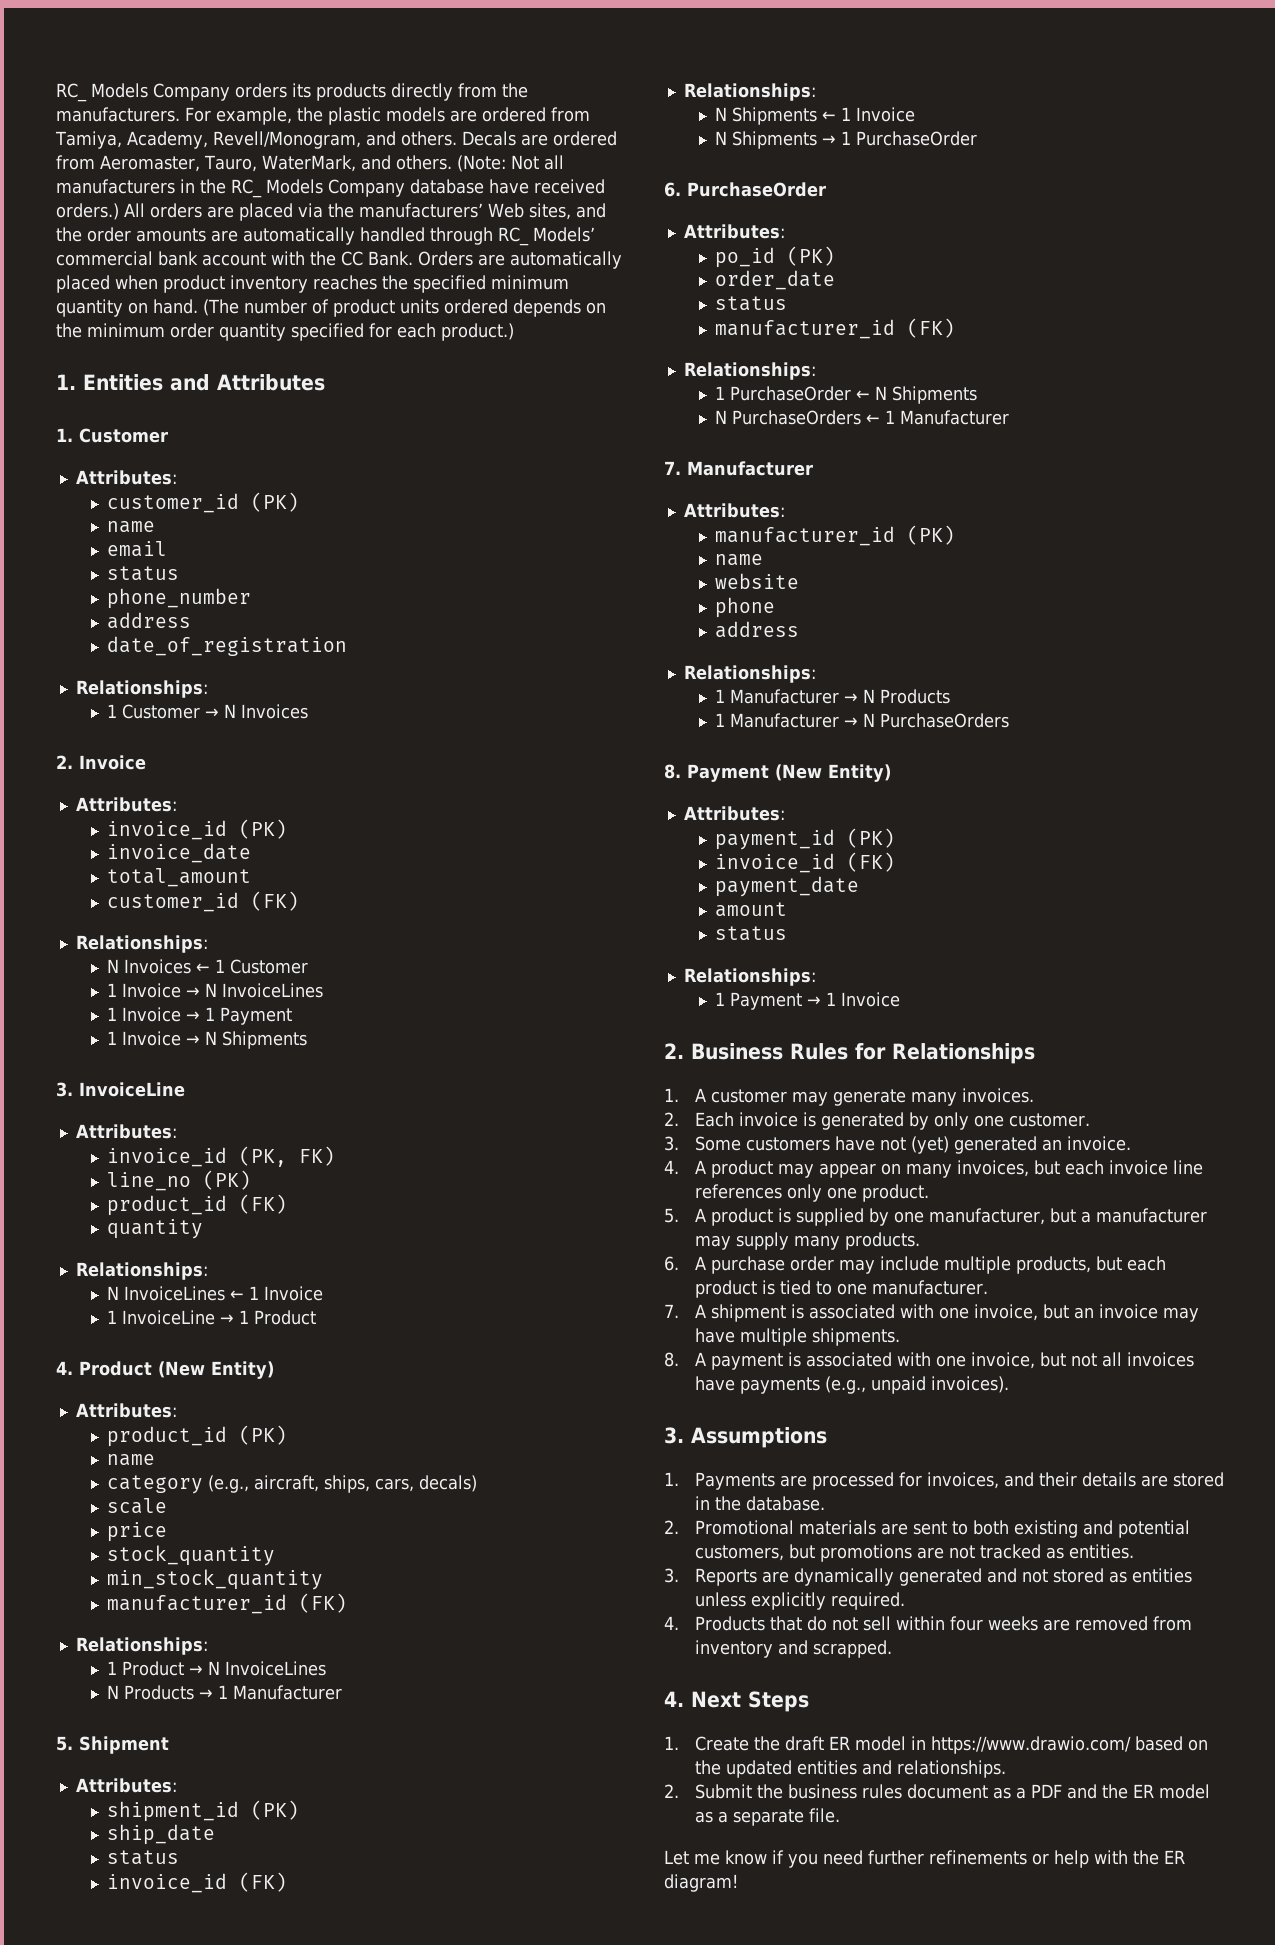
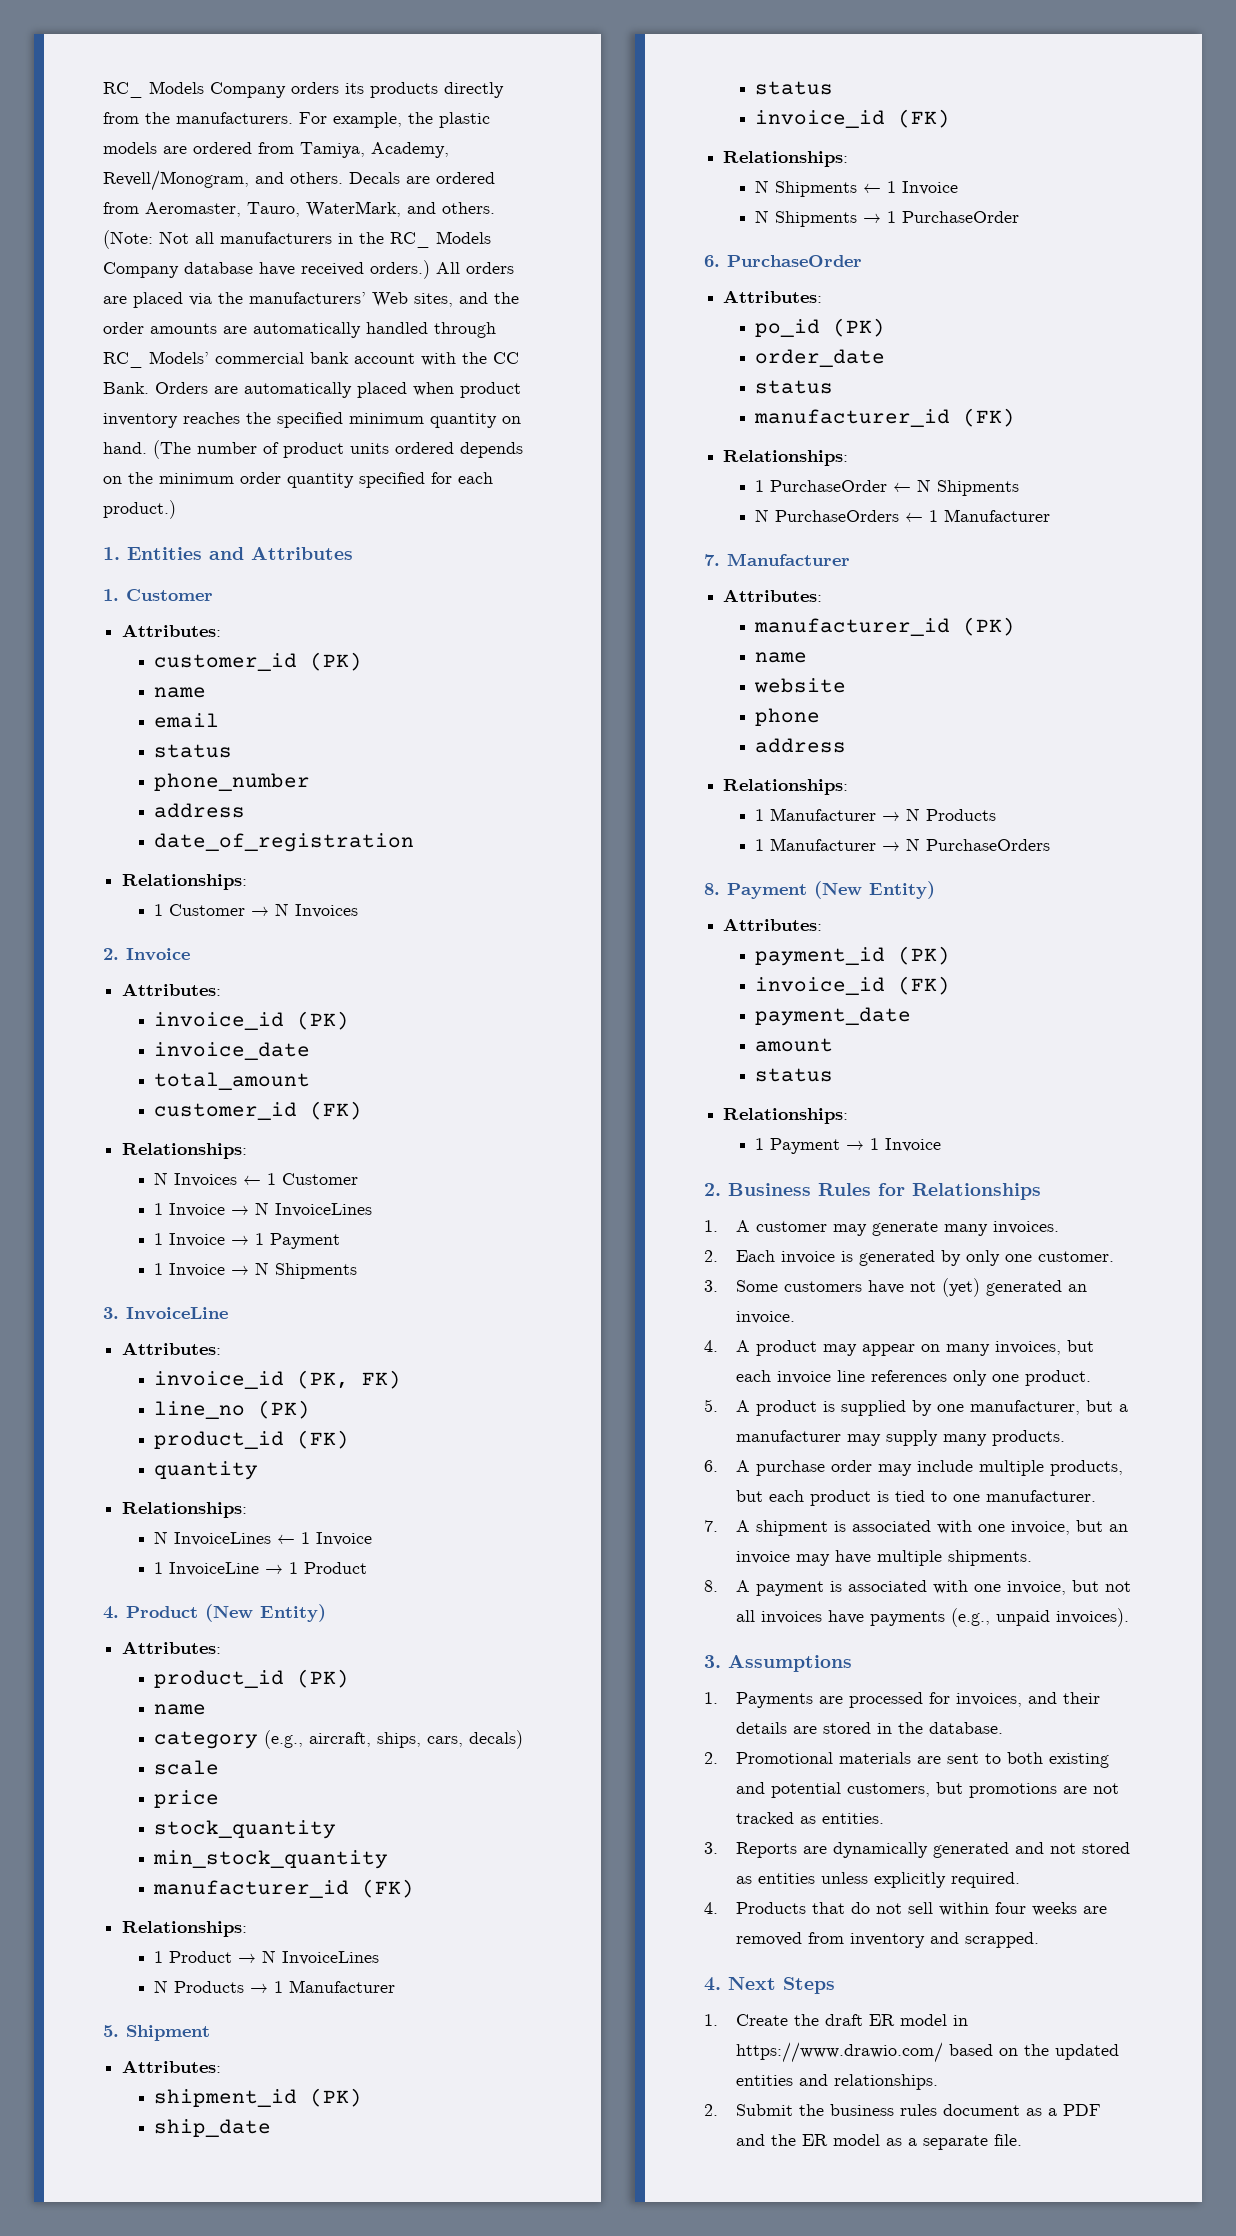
- Let me know if you need further refinements or help with the ER diagram!

